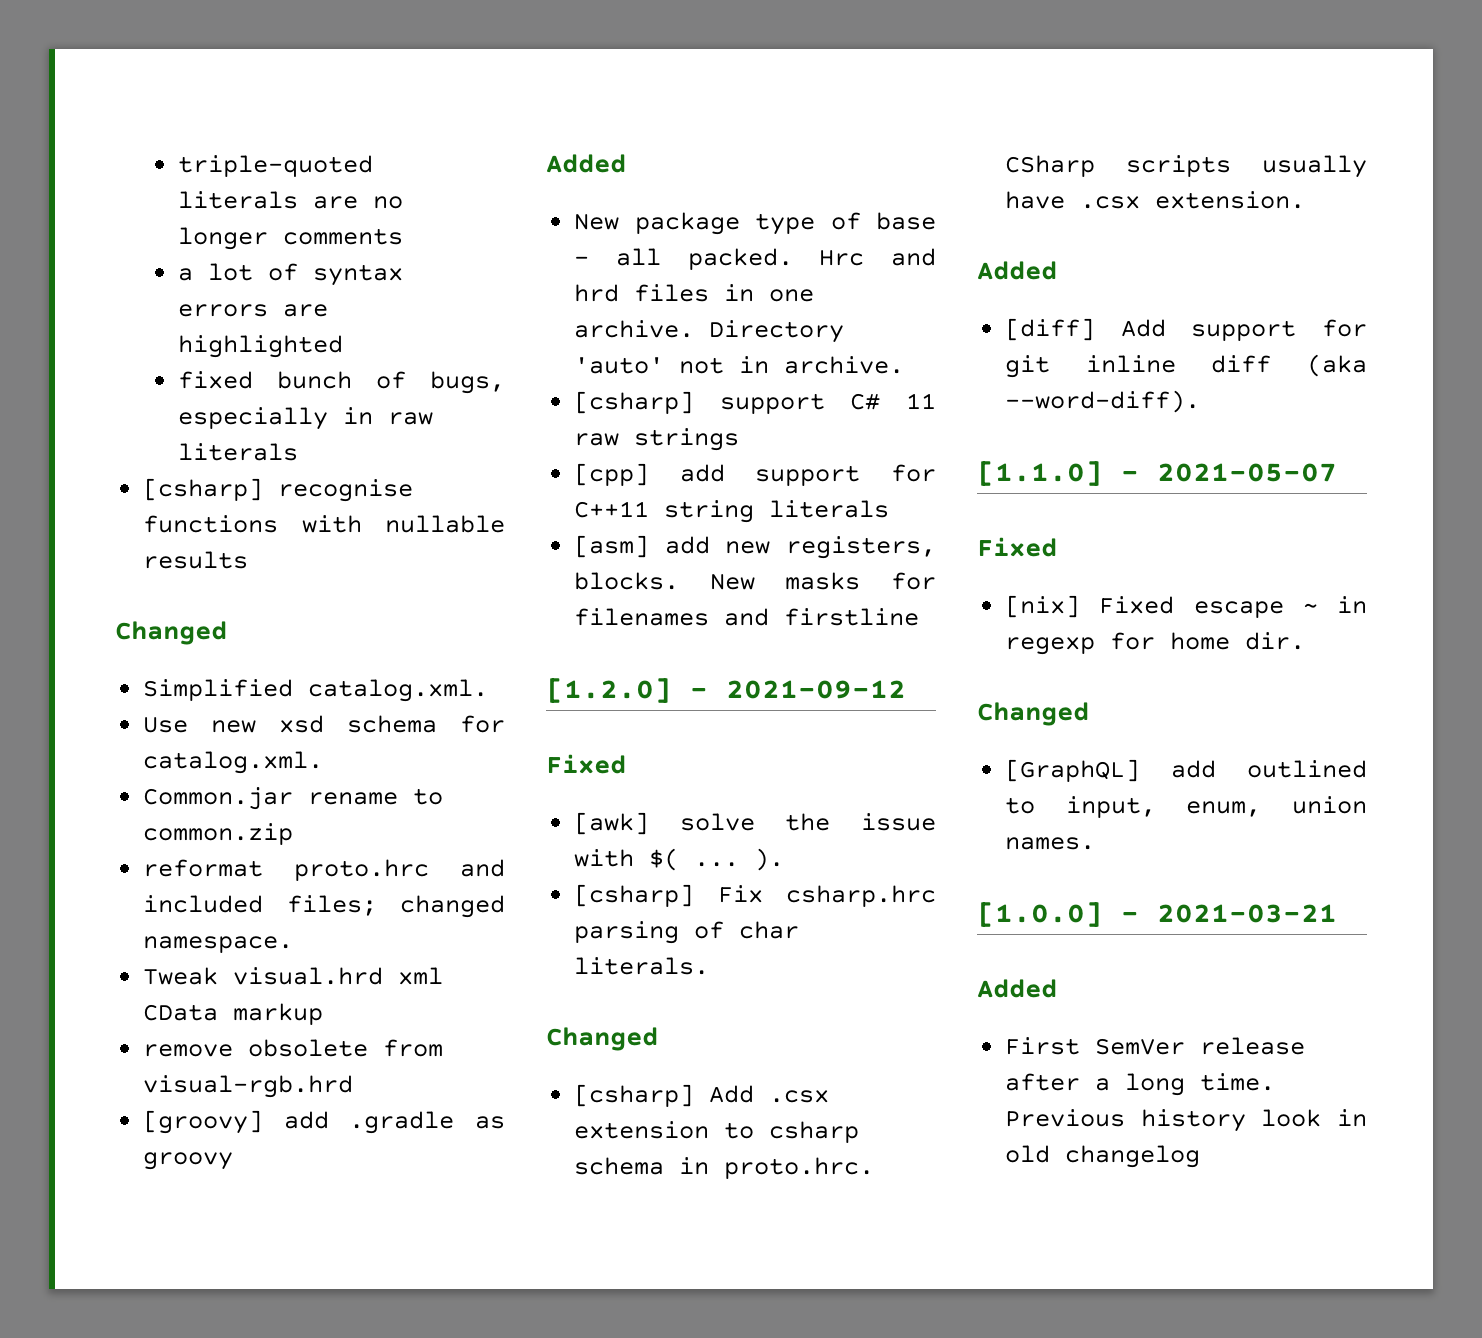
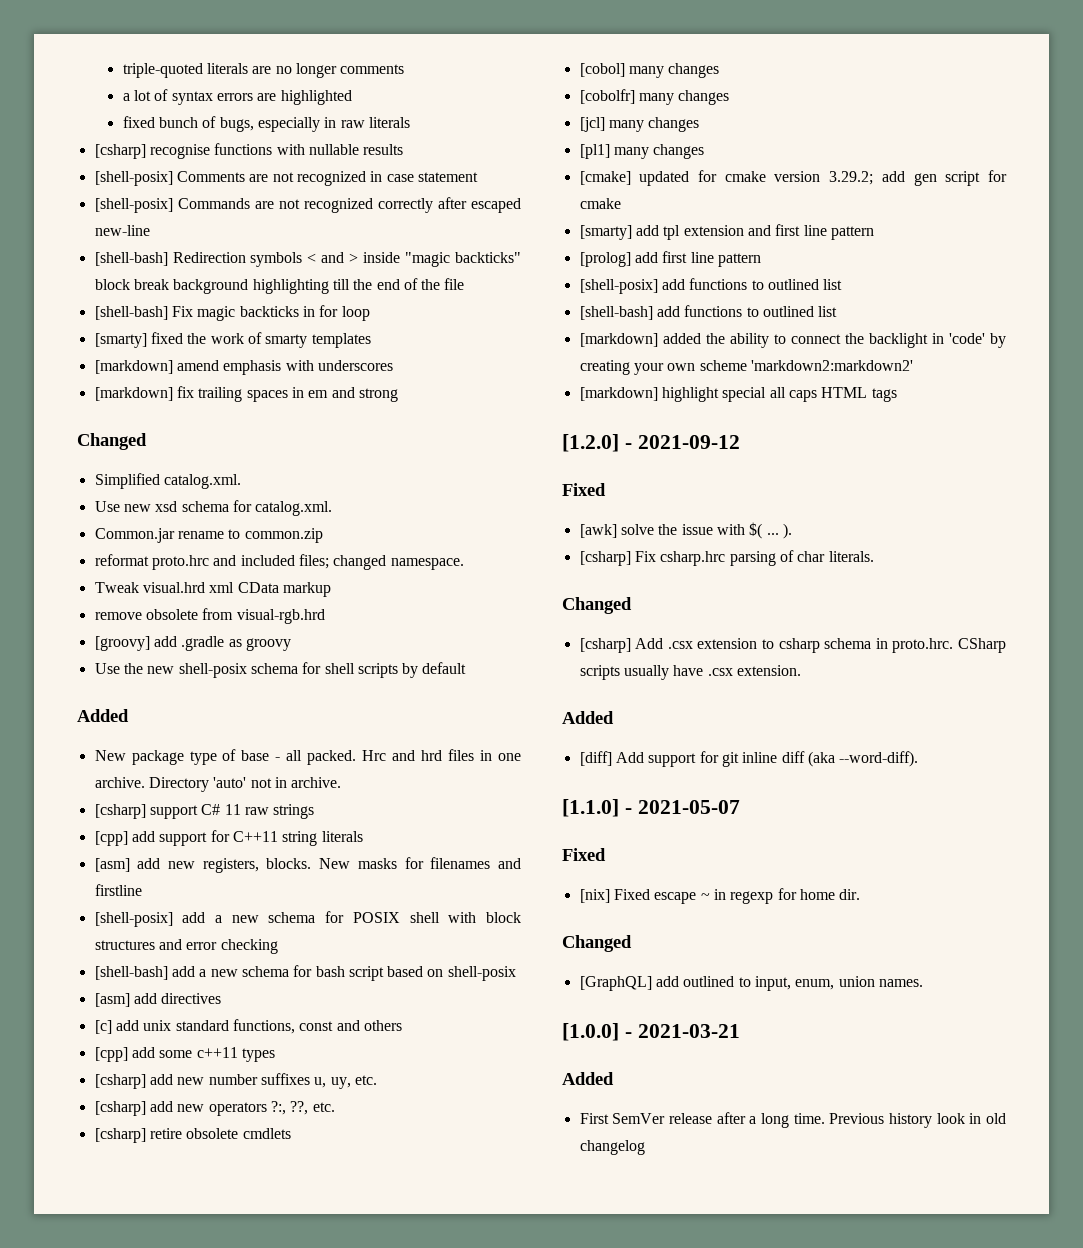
+ [shell-posix] Comments are not recognized in case statement
+ [shell-posix] Commands are not recognized correctly after escaped new-line
+ [shell-bash] Redirection symbols < and > inside "magic backticks" block break background highlighting till the end of the file
+ [shell-bash] Fix magic backticks in for loop
+ [smarty] fixed the work of smarty templates
+ [markdown] amend emphasis with underscores
+ [markdown] fix trailing spaces in em and strong
+ Use the new shell-posix schema for shell scripts by default
+ [shell-posix] add a new schema for POSIX shell with block structures and error checking
+ [shell-bash] add a new schema for bash script based on shell-posix
+ [asm] add directives
+ [c] add unix standard functions, const and others
+ [cpp] add some c++11 types
+ [csharp] add new number suffixes u, uy, etc.
+ [csharp] add new operators ?:, ??, etc.
+ [csharp] retire obsolete cmdlets
+ [cobol] many changes
+ [cobolfr] many changes
+ [jcl] many changes
+ [pl1] many changes
+ [cmake] updated for cmake version 3.29.2; add gen script for cmake
+ [smarty] add tpl extension and first line pattern
+ [prolog] add first line pattern
+ [shell-posix] add functions to outlined list
+ [shell-bash] add functions to outlined list
+ [markdown] added the ability to connect the backlight in 'code' by creating your own scheme 'markdown2:markdown2'
+ [markdown] highlight special all caps HTML tags

